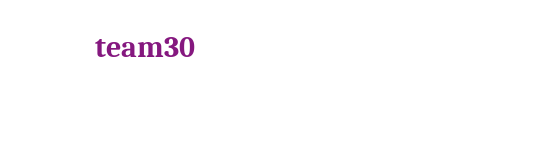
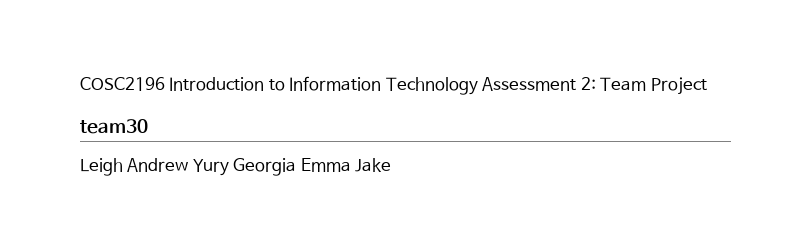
+ COSC2196 Introduction to Information Technology Assessment 2: Team Project
  team30
+ Leigh Andrew Yury Georgia Emma Jake

